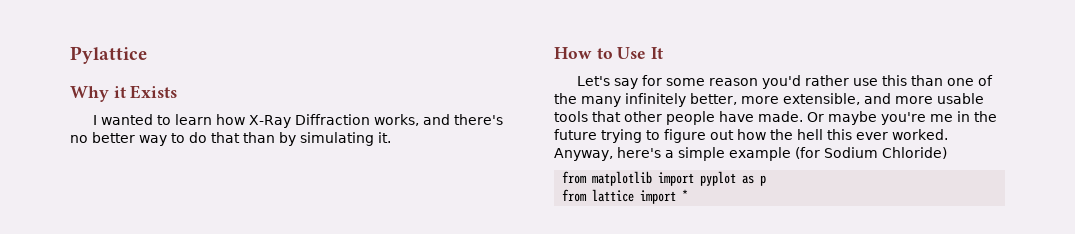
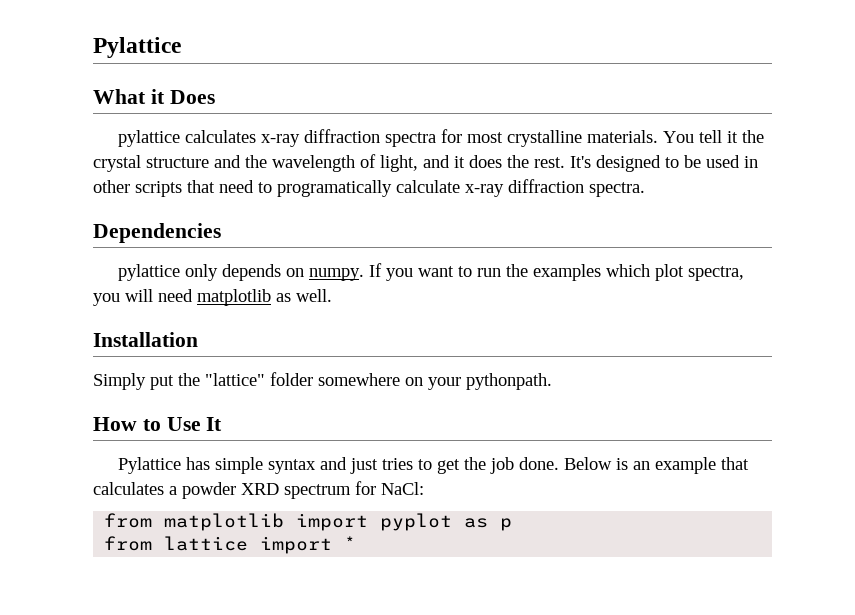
- Why it Exists
- I wanted to learn how X-Ray Diffraction works, and there's no better way to do that than by simulating it.
+ What it Does
+ pylattice calculates x-ray diffraction spectra for most crystalline materials. You tell it the crystal structure and the wavelength of light, and it does the rest. It's designed to be used in other scripts that need to programatically calculate x-ray diffraction spectra.
+ Dependencies
+ pylattice only depends on numpy. If you want to run the examples which plot spectra, you will need matplotlib as well.
+ Installation
+ Simply put the "lattice" folder somewhere on your pythonpath.
  How to Use It
- Let's say for some reason you'd rather use this than one of the many infinitely better, more extensible, and more usable tools that other people have made. Or maybe you're me in the future trying to figure out how the hell this ever worked. Anyway, here's a simple example (for Sodium Chloride)
+ Pylattice has simple syntax and just tries to get the job done. Below is an example that calculates a powder XRD spectrum for NaCl:

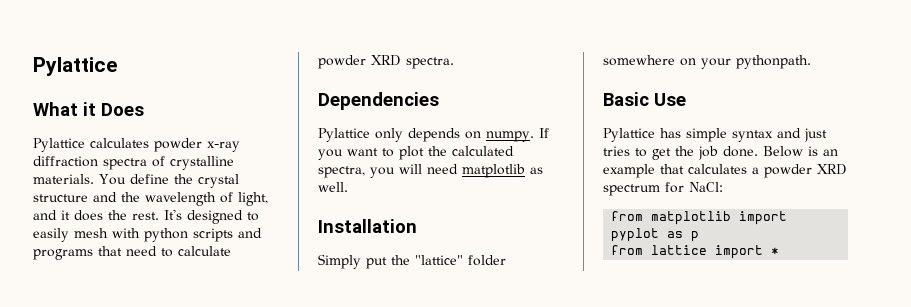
- pylattice calculates x-ray diffraction spectra for most crystalline materials.
+ Pylattice calculates powder x-ray diffraction spectra of crystalline materials.
- You tell it the crystal structure and the wavelength of light, and it does the rest.
+ You define the crystal structure and the wavelength of light, and it does the rest.
- It's designed to be used in other scripts that need to programatically calculate x-ray diffraction spectra.
+ It's designed to easily mesh with python scripts and programs that need to calculate powder XRD spectra.
- pylattice only depends on numpy.
+ Pylattice only depends on numpy.
- If you want to run the examples which plot spectra, you will need matplotlib as well.
+ If you want to plot the calculated spectra, you will need matplotlib as well.
- How to Use It
+ Basic Use

